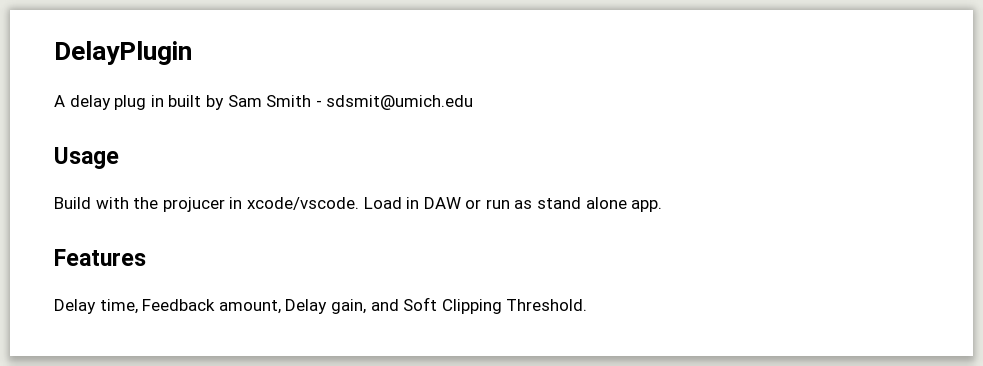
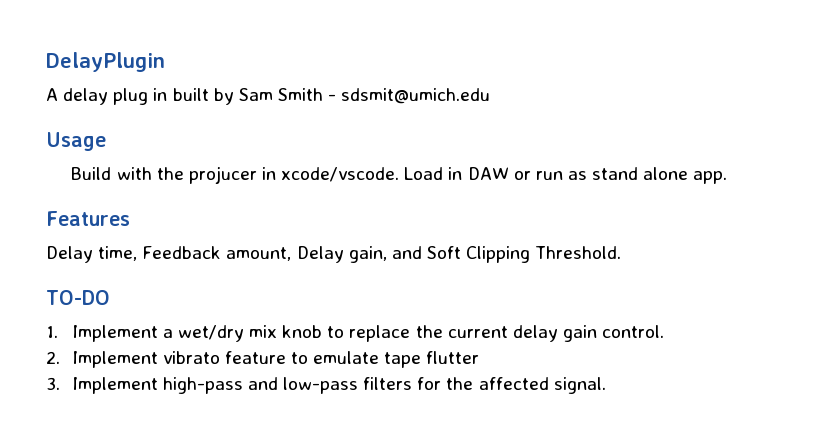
+ TO-DO
+ 1. Implement a wet/dry mix knob to replace the current delay gain control.
+ 2. Implement vibrato feature to emulate tape flutter
+ 3. Implement high-pass and low-pass filters for the affected signal.

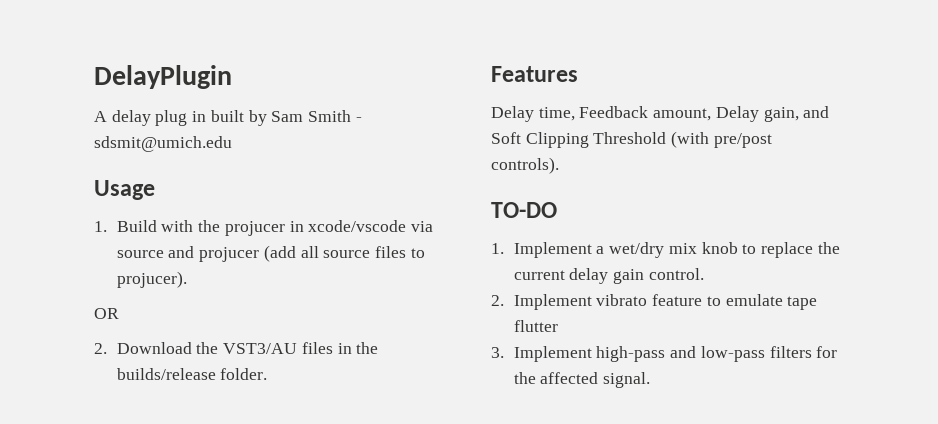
- Build with the projucer in xcode/vscode. Load in DAW or run as stand alone app.
+ 1. Build with the projucer in xcode/vscode via source and projucer (add all source files to projucer).
+ OR
+ 2. Download the VST3/AU files in the builds/release folder.
- Delay time, Feedback amount, Delay gain, and Soft Clipping Threshold.
+ Delay time, Feedback amount, Delay gain, and Soft Clipping Threshold (with pre/post controls).

